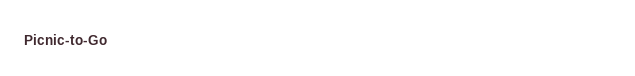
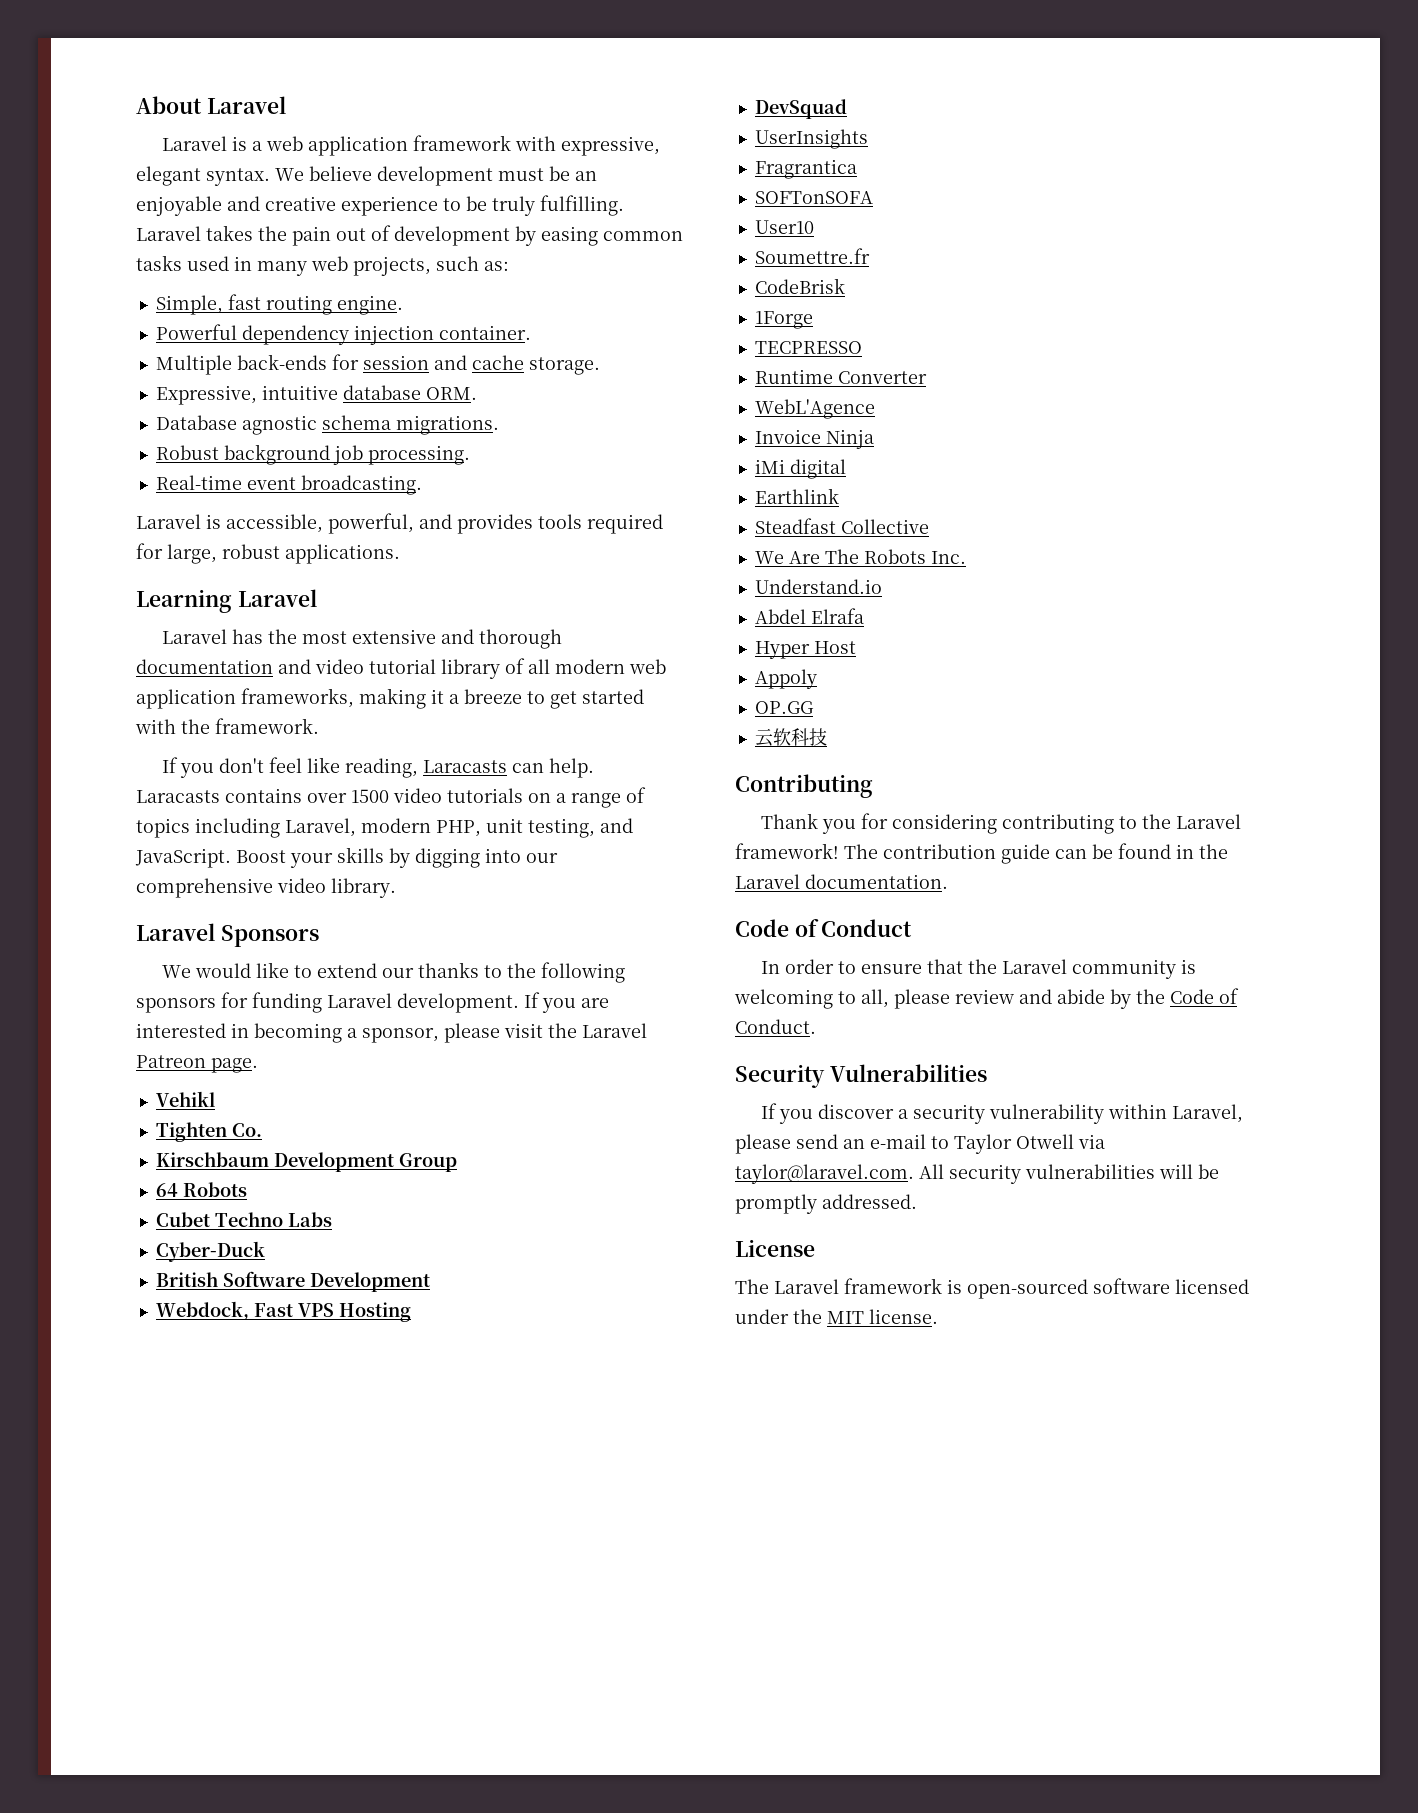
- Picnic-to-Go
+ About Laravel
+ Laravel is a web application framework with expressive, elegant syntax. We believe development must be an enjoyable and creative experience to be truly fulfilling. Laravel takes the pain out of development by easing common tasks used in many web projects, such as:
+ Simple, fast routing engine.
+ Powerful dependency injection container.
+ Multiple back-ends for session and cache storage.
+ Expressive, intuitive database ORM.
+ Database agnostic schema migrations.
+ Robust background job processing.
+ Real-time event broadcasting.
+ Laravel is accessible, powerful, and provides tools required for large, robust applications.
+ Learning Laravel
+ Laravel has the most extensive and thorough documentation and video tutorial library of all modern web application frameworks, making it a breeze to get started with the framework.
+ If you don't feel like reading, Laracasts can help. Laracasts contains over 1500 video tutorials on a range of topics including Laravel, modern PHP, unit testing, and JavaScript. Boost your skills by digging into our comprehensive video library.
+ Laravel Sponsors
+ We would like to extend our thanks to the following sponsors for funding Laravel development. If you are interested in becoming a sponsor, please visit the Laravel Patreon page.
+ Vehikl
+ Tighten Co.
+ Kirschbaum Development Group
+ 64 Robots
+ Cubet Techno Labs
+ Cyber-Duck
+ British Software Development
+ Webdock, Fast VPS Hosting
+ DevSquad
+ UserInsights
+ Fragrantica
+ SOFTonSOFA
+ User10
+ Soumettre.fr
+ CodeBrisk
+ 1Forge
+ TECPRESSO
+ Runtime Converter
+ WebL'Agence
+ Invoice Ninja
+ iMi digital
+ Earthlink
+ Steadfast Collective
+ We Are The Robots Inc.
+ Understand.io
+ Abdel Elrafa
+ Hyper Host
+ Appoly
+ OP.GG
+ 云软科技
+ Contributing
+ Thank you for considering contributing to the Laravel framework! The contribution guide can be found in the Laravel documentation.
+ Code of Conduct
+ In order to ensure that the Laravel community is welcoming to all, please review and abide by the Code of Conduct.
+ Security Vulnerabilities
+ If you discover a security vulnerability within Laravel, please send an e-mail to Taylor Otwell via taylor@laravel.com. All security vulnerabilities will be promptly addressed.
+ License
+ The Laravel framework is open-sourced software licensed under the MIT license.

